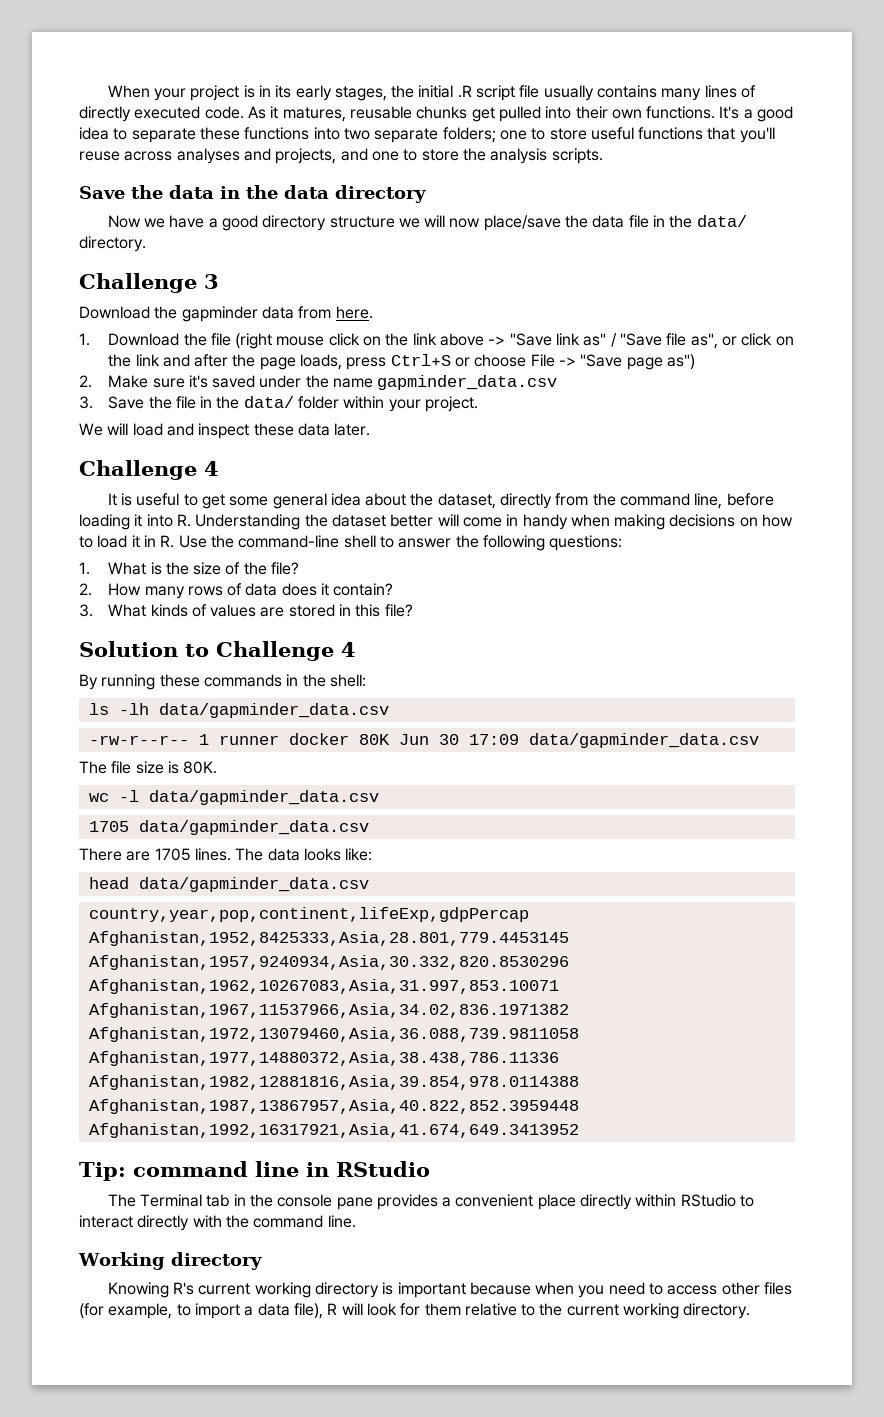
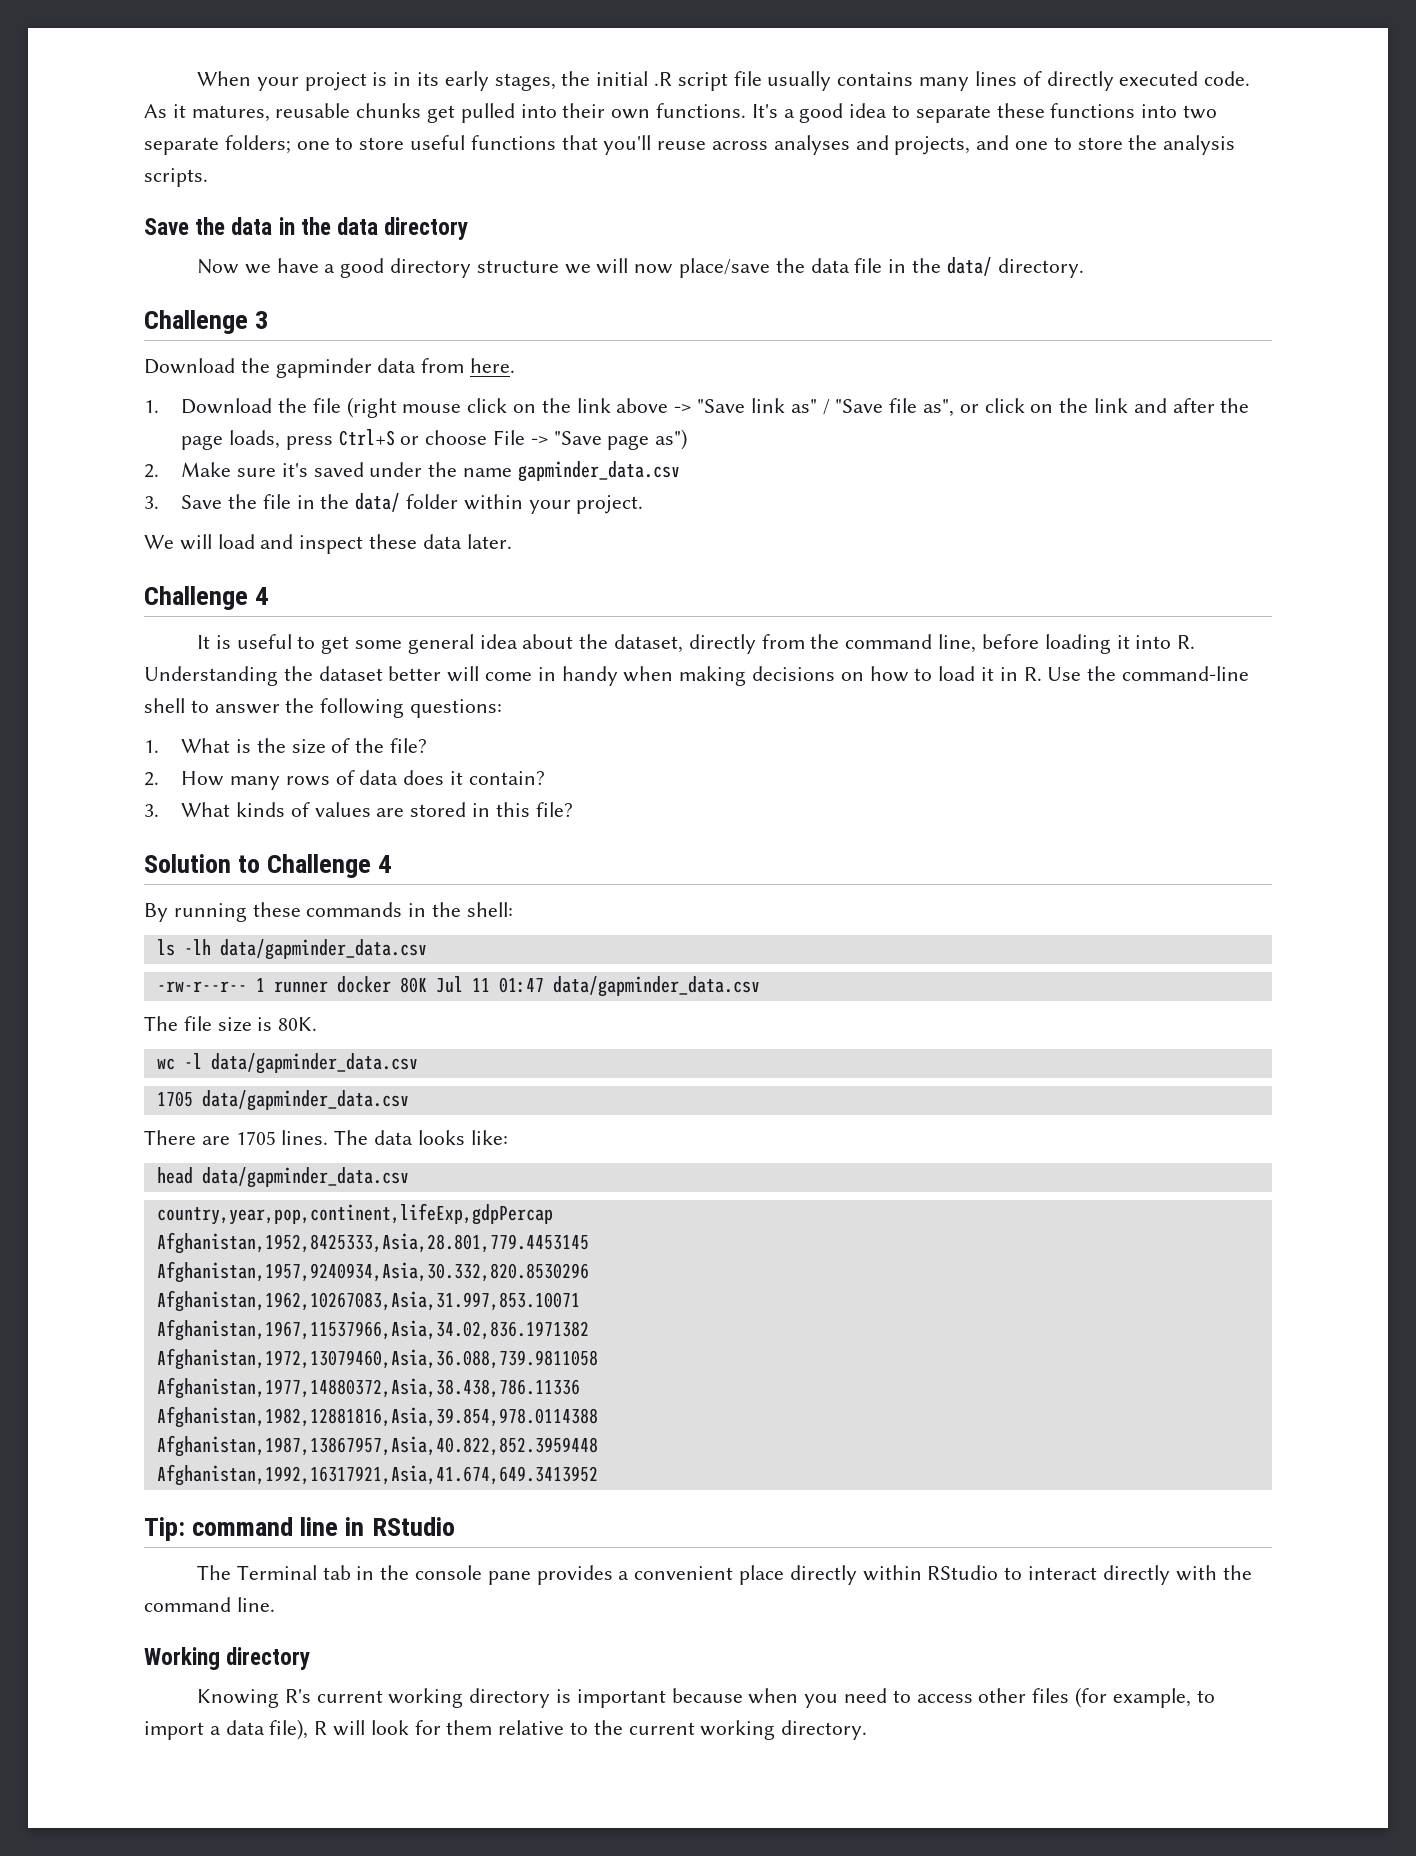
- -rw-r--r-- 1 runner docker 80K Jun 30 17:09 data/gapminder_data.csv
+ -rw-r--r-- 1 runner docker 80K Jul 11 01:47 data/gapminder_data.csv

